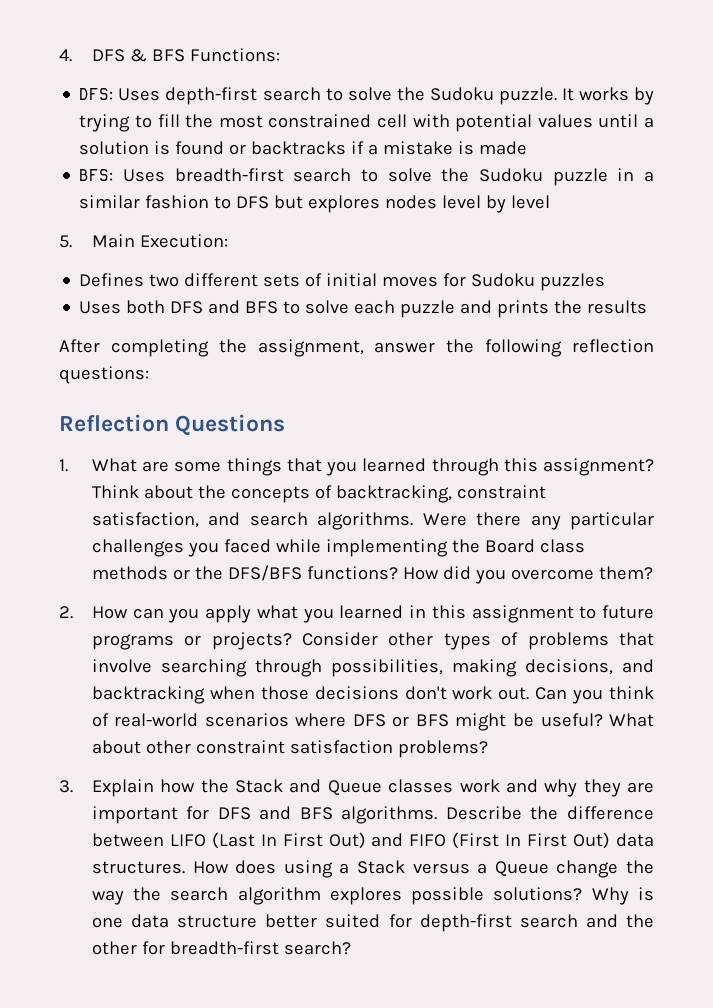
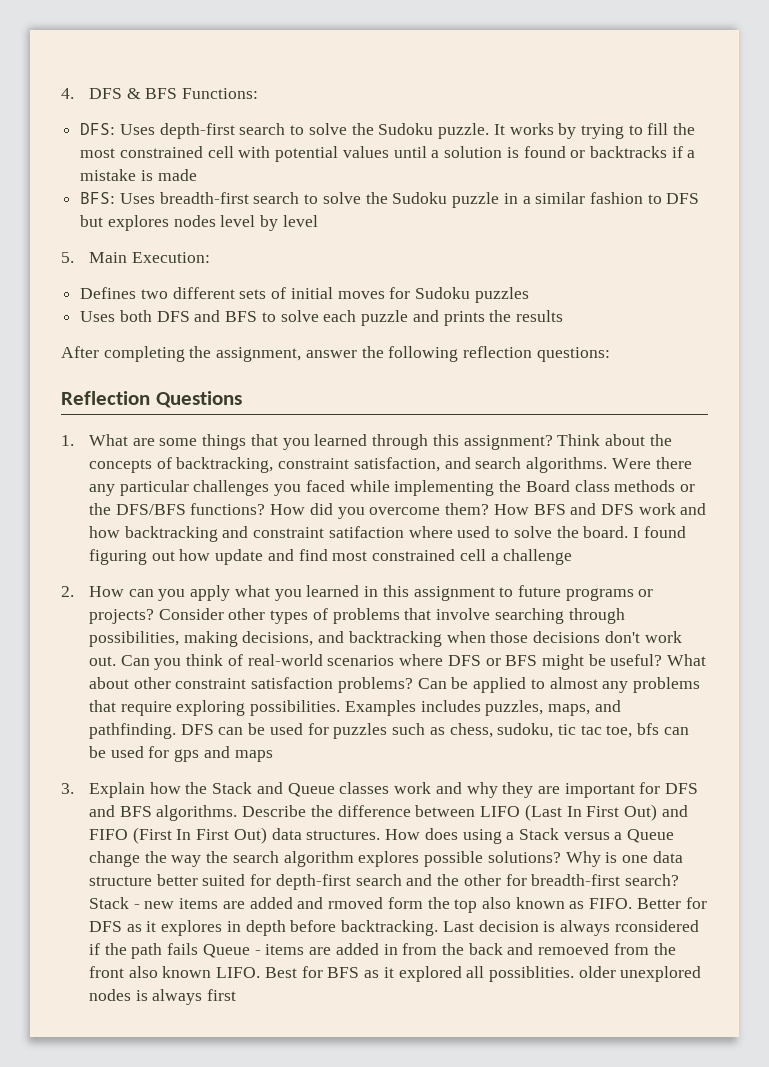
+ How BFS and DFS work and how backtracking and constraint satifaction where used to solve the board. I found figuring out how update and find most constrained cell a challenge
+ Can be applied to almost any problems that require exploring possibilities. Examples includes puzzles, maps, and pathfinding. DFS can be used for puzzles such as chess, sudoku, tic tac toe, bfs can be used for gps and maps
+ Stack - new items are added and rmoved form the top also known as FIFO. Better for DFS as it explores in depth before backtracking. Last decision is always rconsidered if the path fails Queue - items are added in from the back and remoeved from the front also known LIFO. Best for BFS as it explored all possiblities. older unexplored nodes is always first

